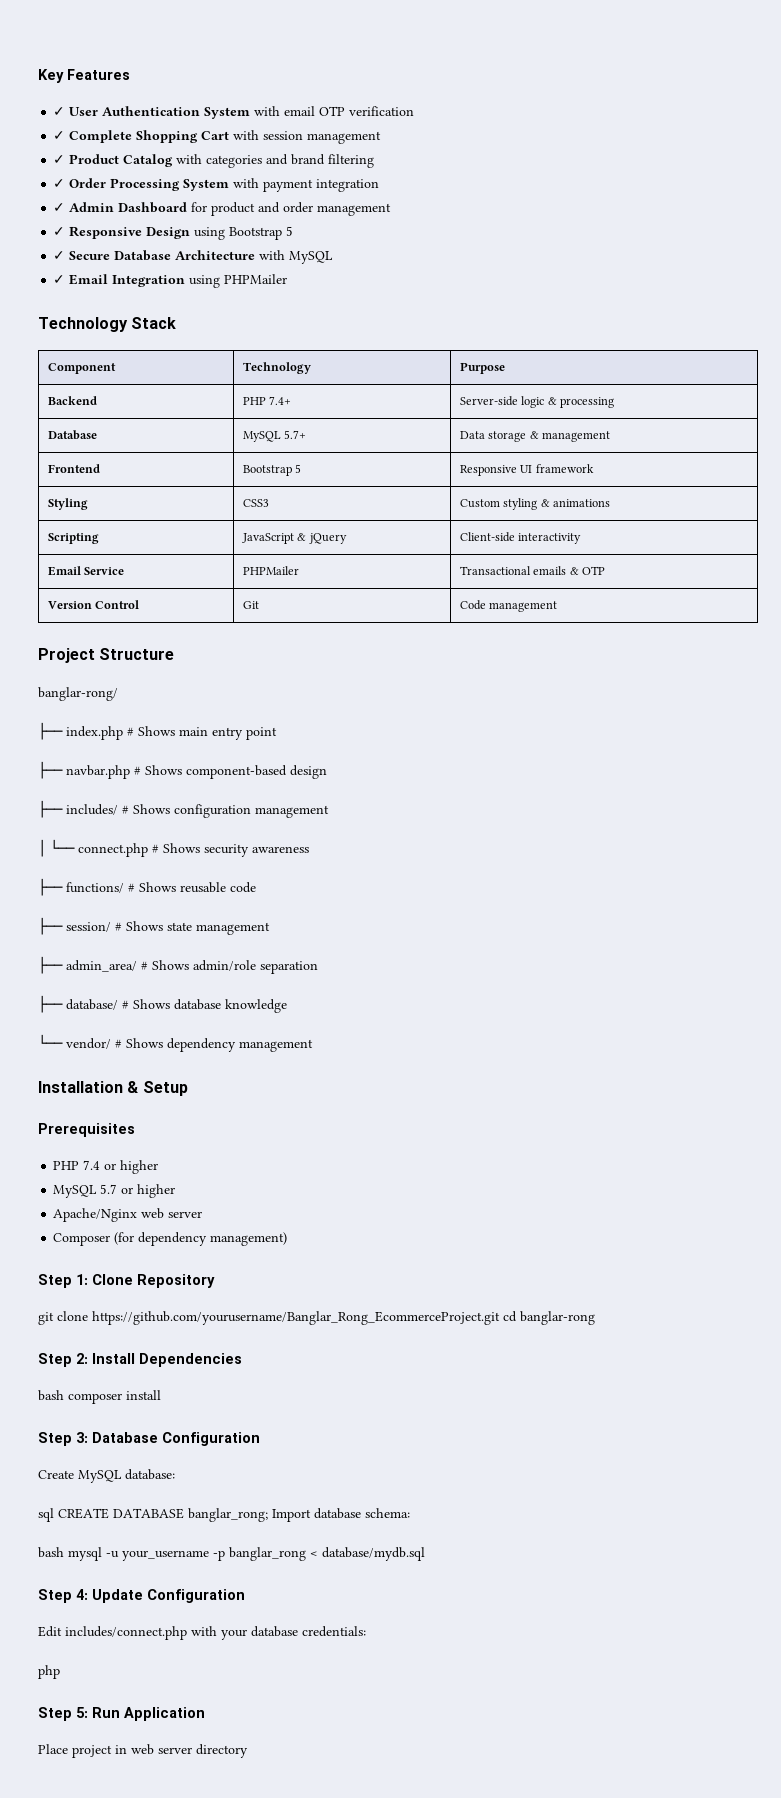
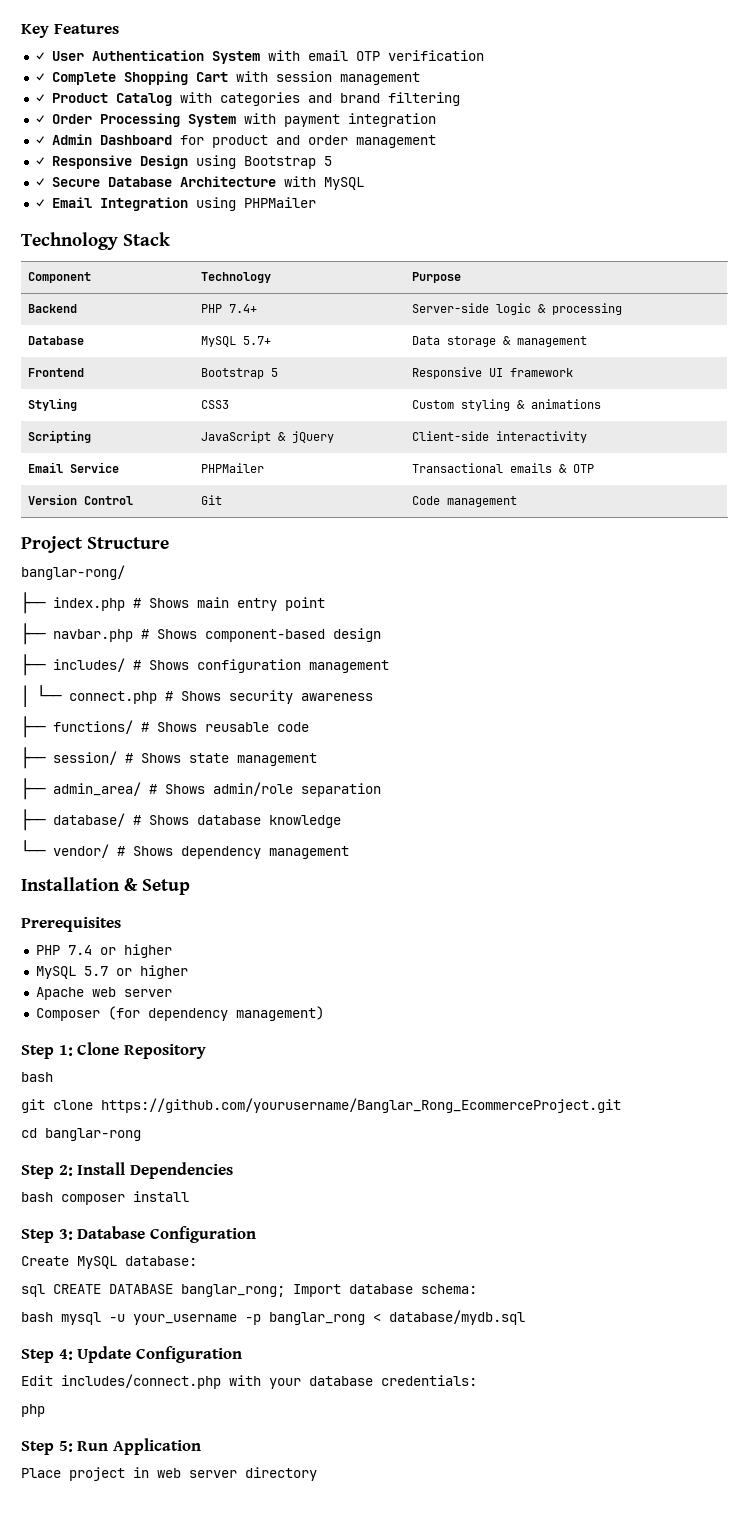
- Apache/Nginx web server
+ Apache web server
  Step 1: Clone Repository
+ bash
- git clone https://github.com/yourusername/Banglar_Rong_EcommerceProject.git cd banglar-rong
+ git clone https://github.com/yourusername/Banglar_Rong_EcommerceProject.git
+ cd banglar-rong

